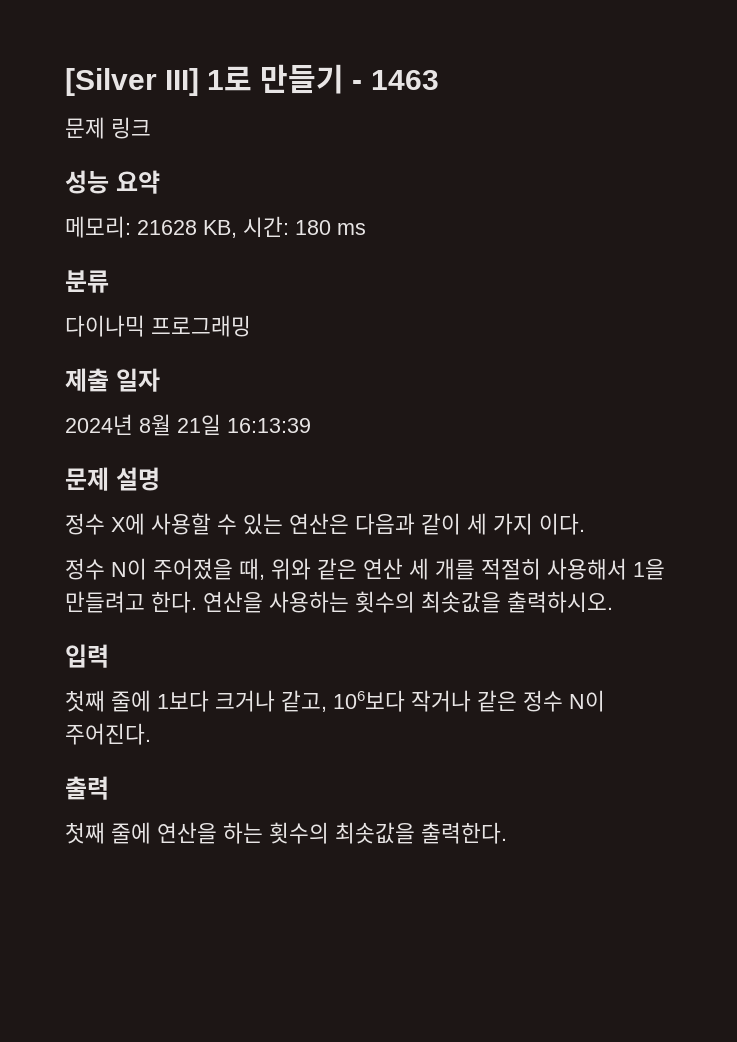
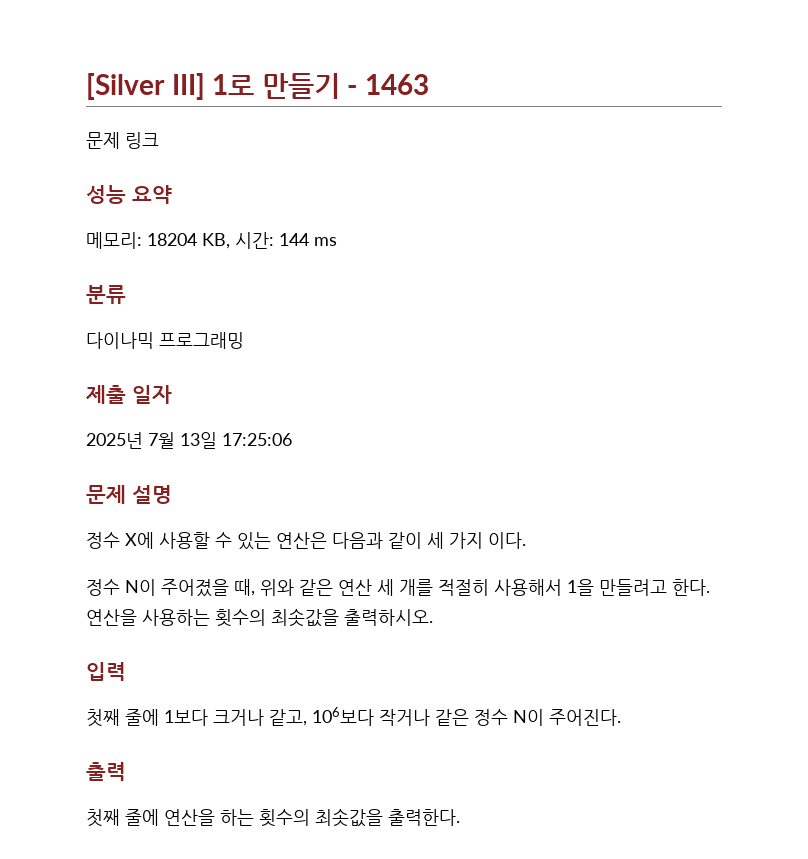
- 메모리: 21628 KB, 시간: 180 ms
+ 메모리: 18204 KB, 시간: 144 ms
- 2024년 8월 21일 16:13:39
+ 2025년 7월 13일 17:25:06

